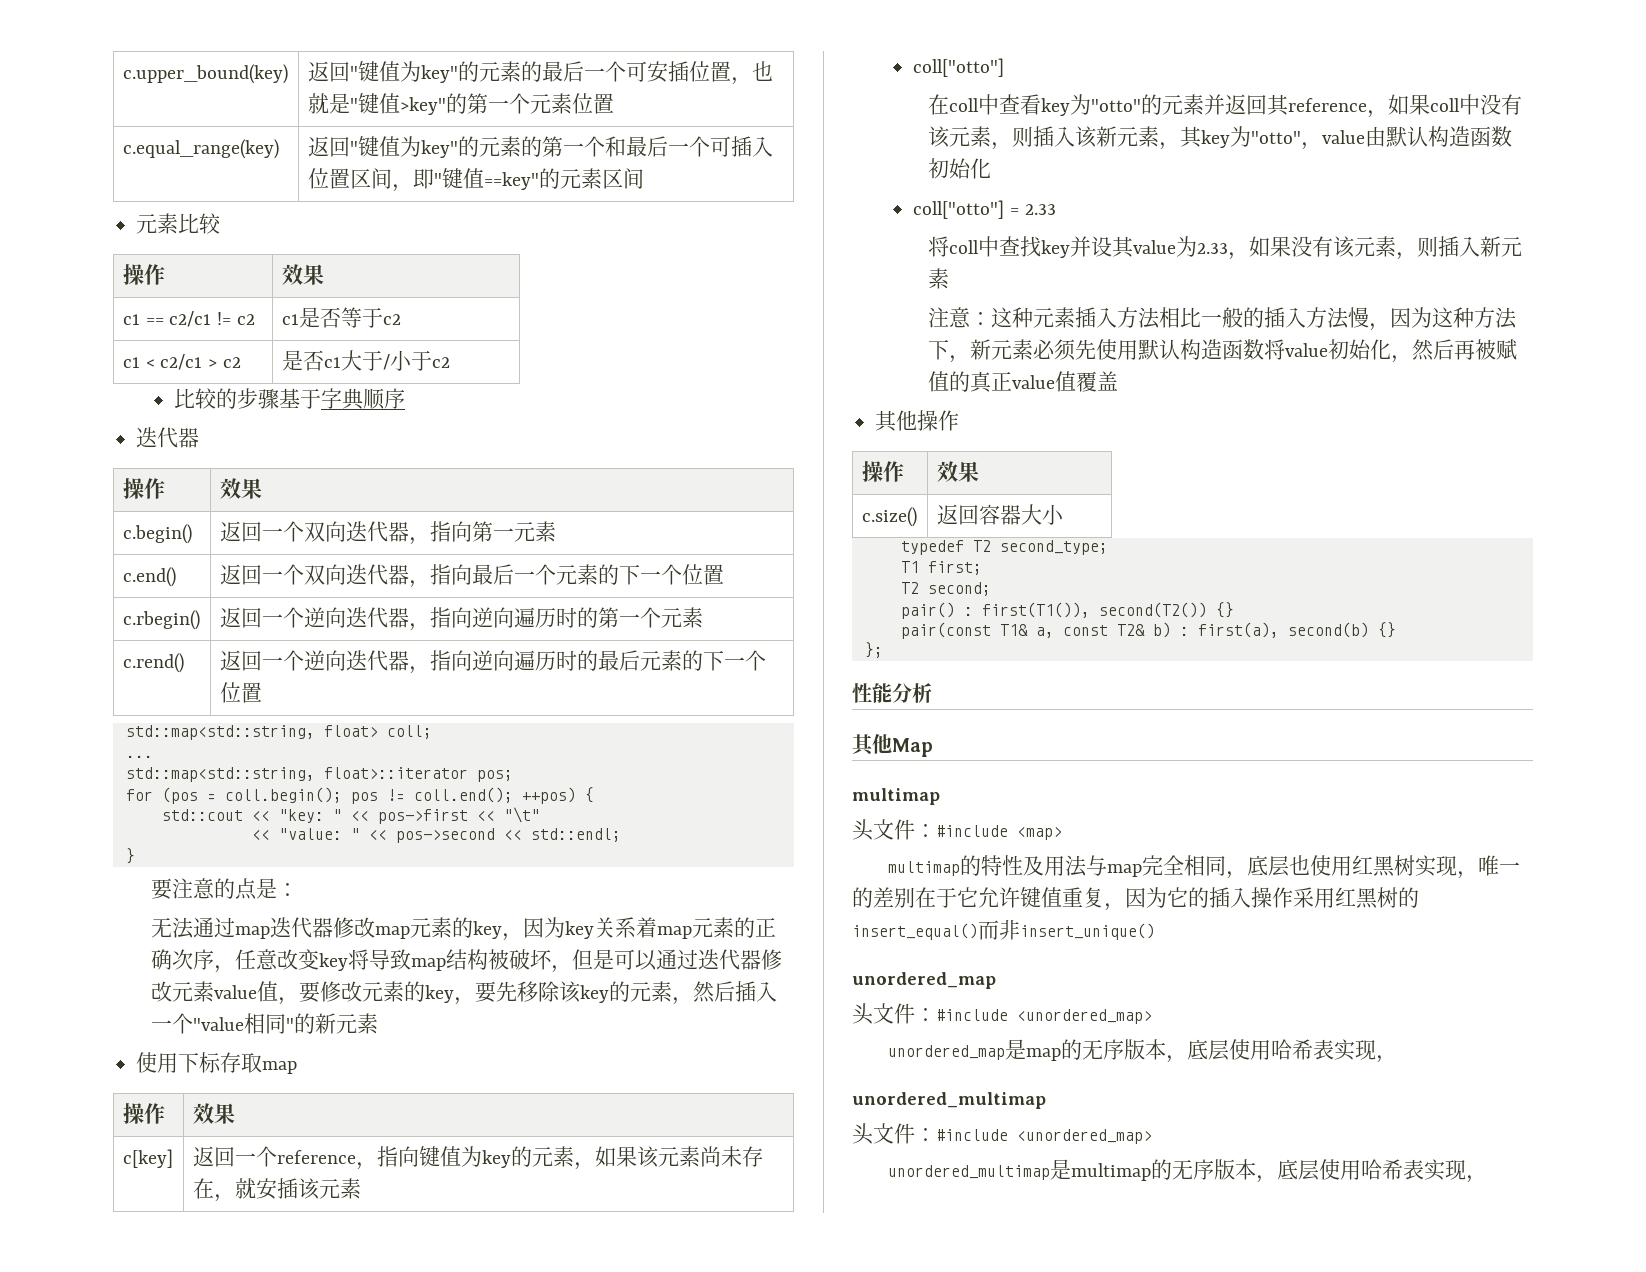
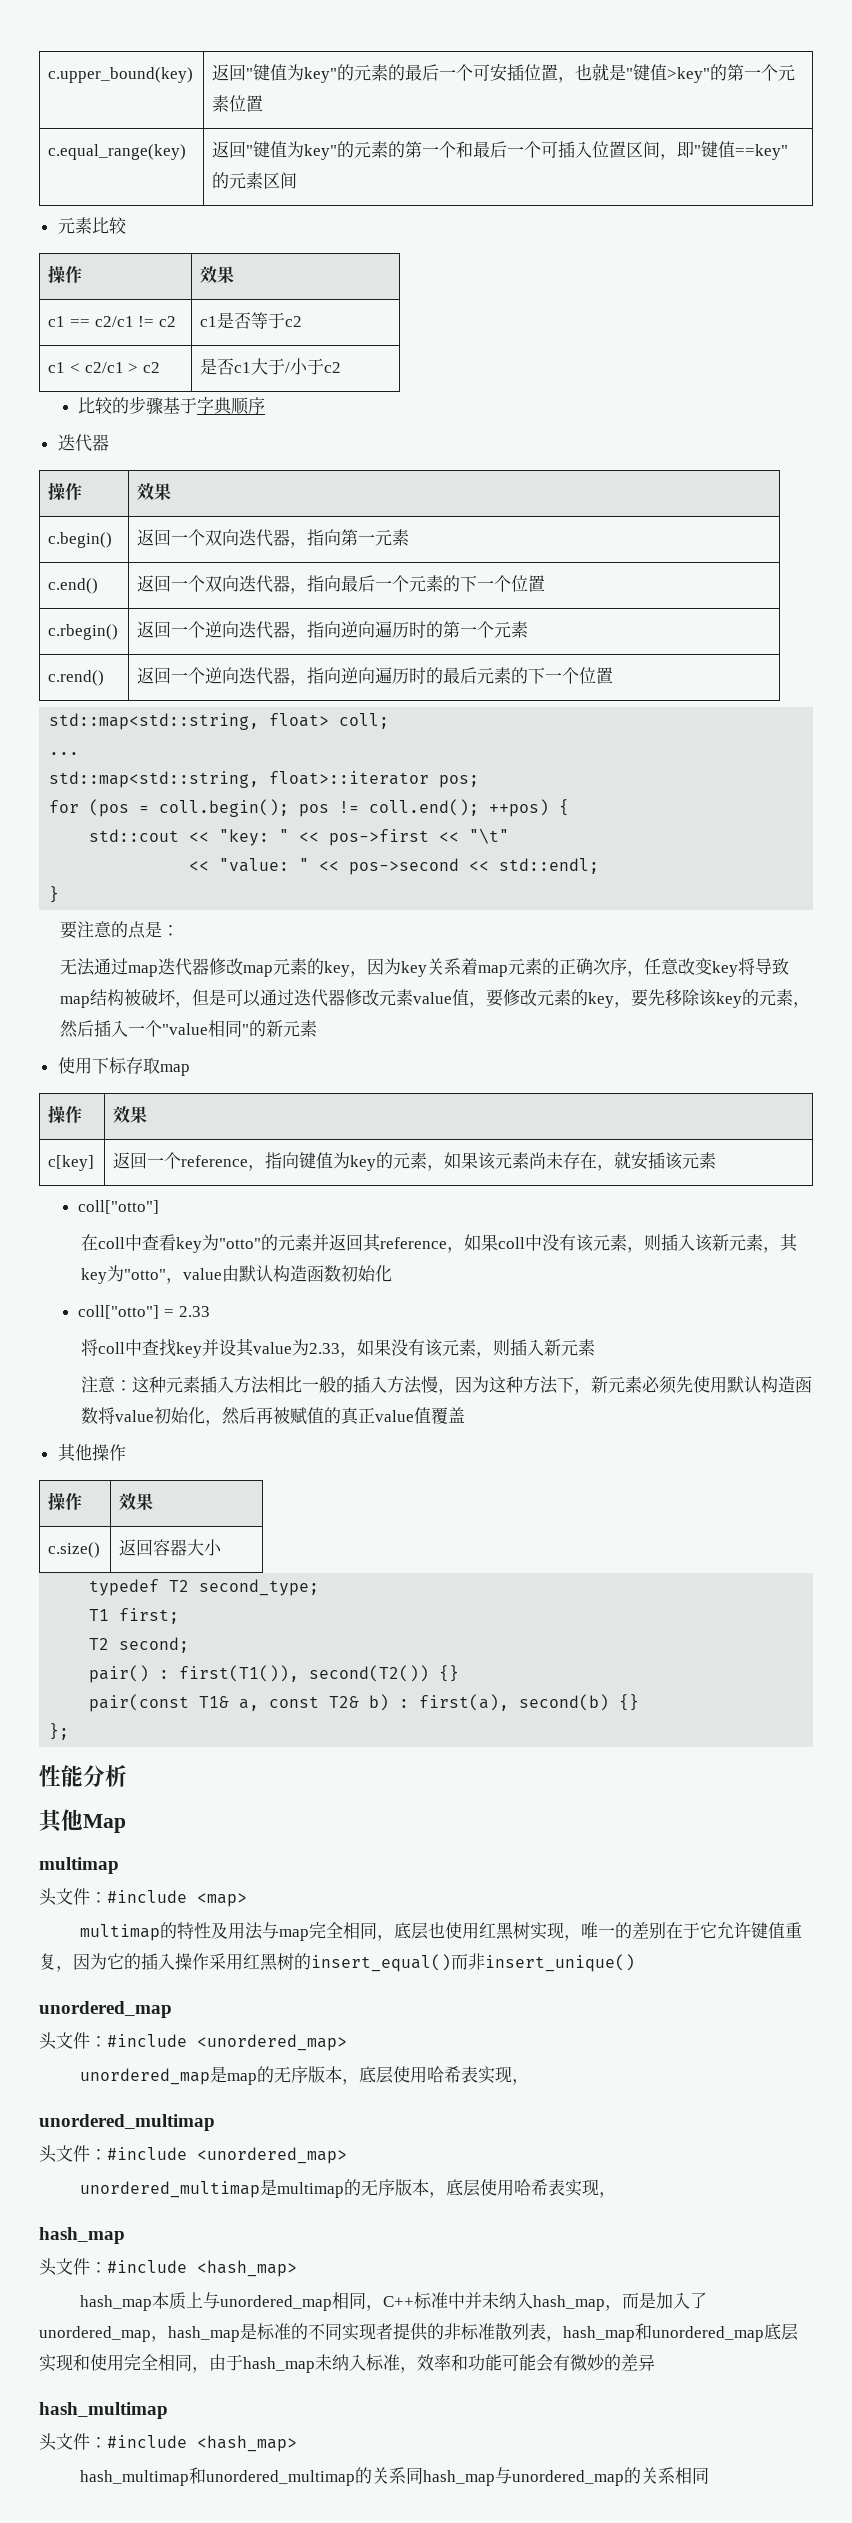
  unordered_multimap是multimap的无序版本，底层使用哈希表实现，
+ hash_map
+ 头文件：#include <hash_map>
+ hash_map本质上与unordered_map相同，C++标准中并未纳入hash_map，而是加入了unordered_map，hash_map是标准的不同实现者提供的非标准散列表，hash_map和unordered_map底层实现和使用完全相同，由于hash_map未纳入标准，效率和功能可能会有微妙的差异
+ hash_multimap
+ 头文件：#include <hash_map>
+ hash_multimap和unordered_multimap的关系同hash_map与unordered_map的关系相同

